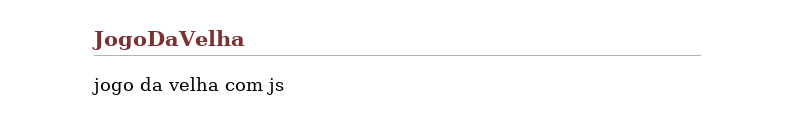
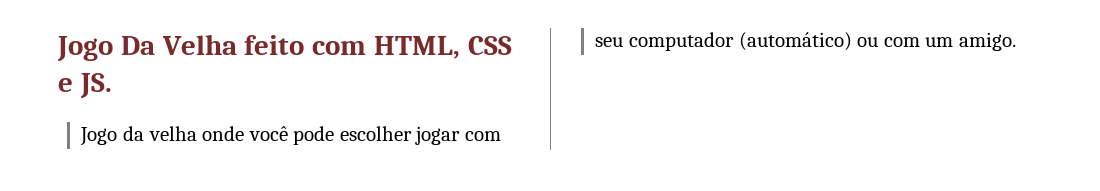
- JogoDaVelha
- jogo da velha com js
+ Jogo Da Velha feito com HTML, CSS e JS.
+ Jogo da velha onde você pode escolher jogar com seu computador (automático) ou com um amigo.

